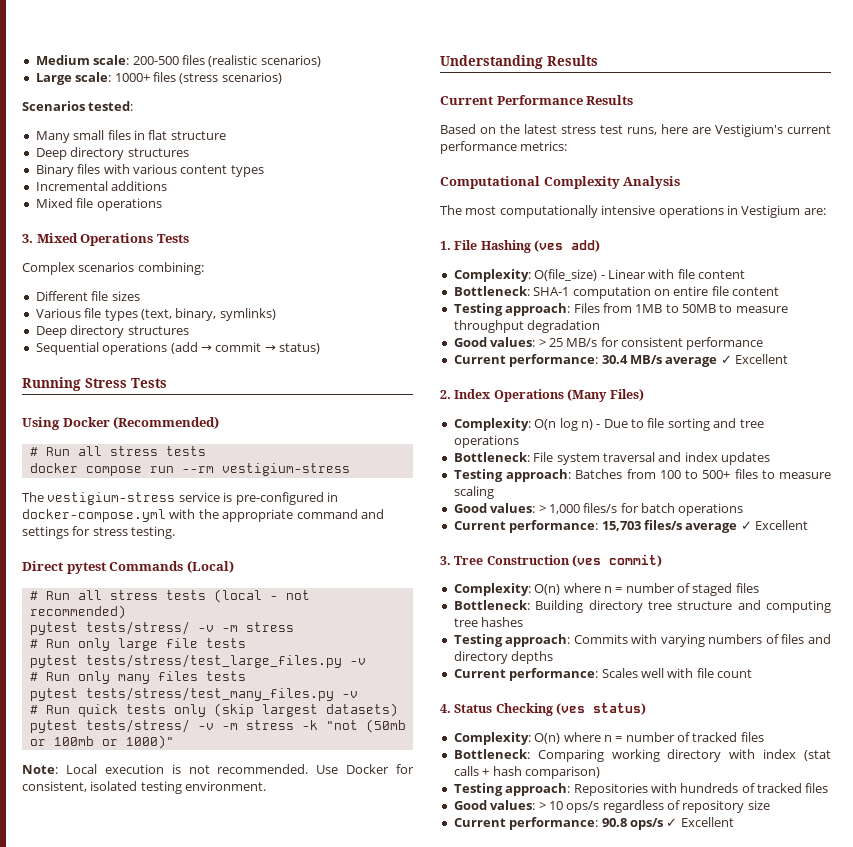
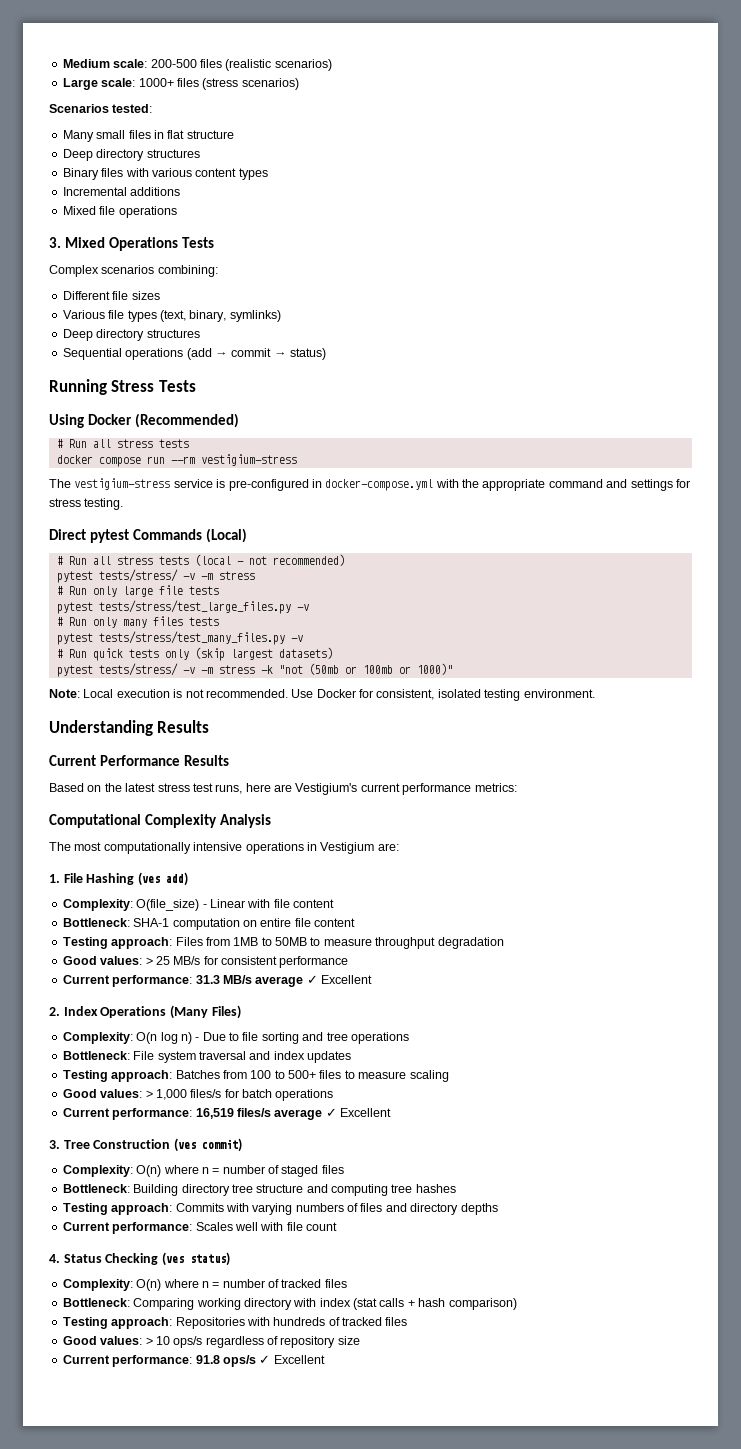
- Current performance: 30.4 MB/s average ✓ Excellent
+ Current performance: 31.3 MB/s average ✓ Excellent
- Current performance: 15,703 files/s average ✓ Excellent
+ Current performance: 16,519 files/s average ✓ Excellent
- Current performance: 90.8 ops/s ✓ Excellent
+ Current performance: 91.8 ops/s ✓ Excellent

